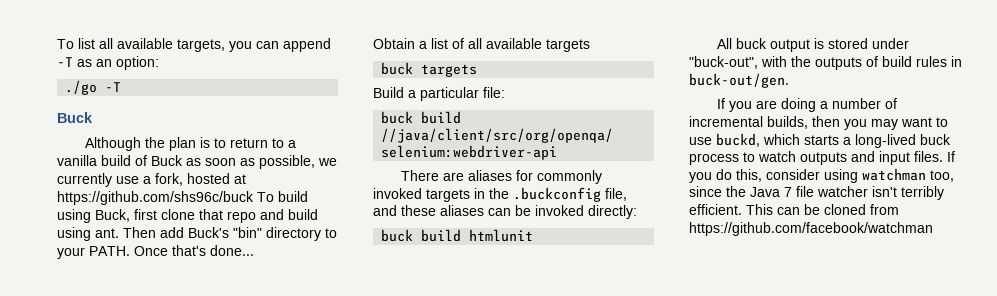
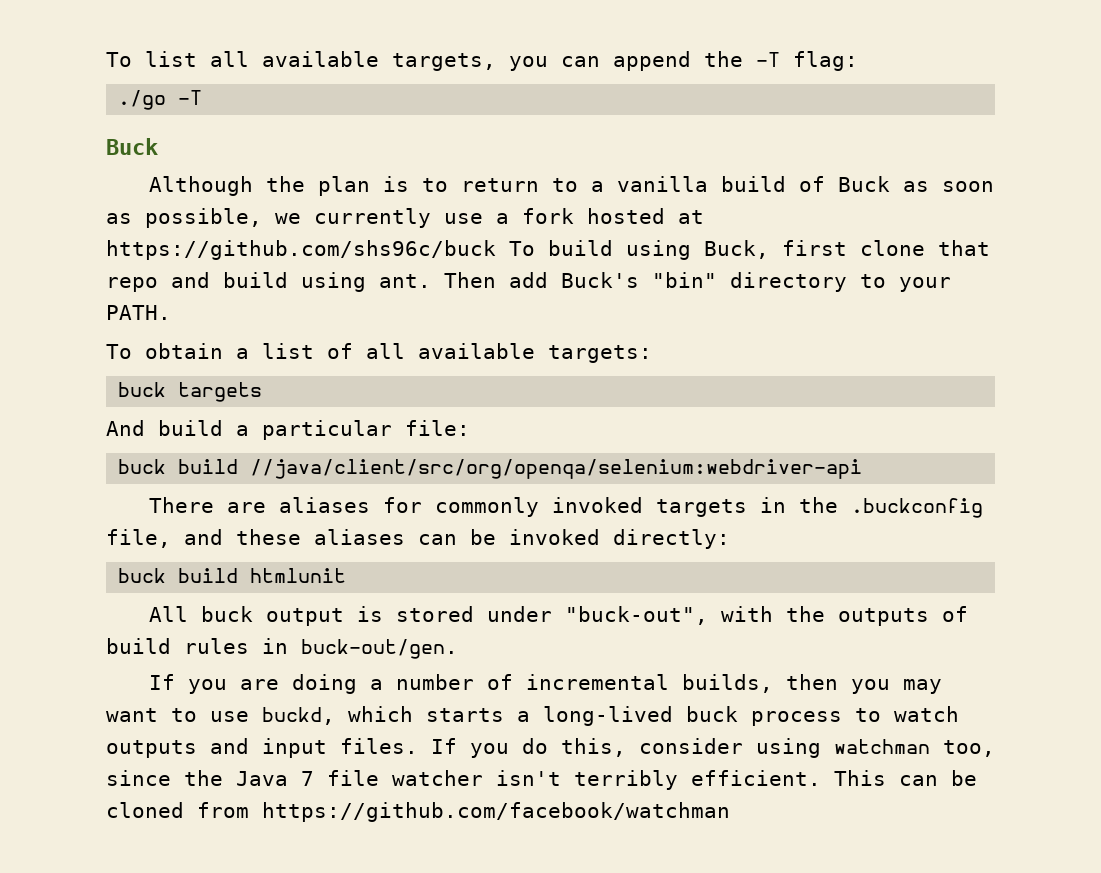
- To list all available targets, you can append -T as an option:
+ To list all available targets, you can append the -T flag:
- Although the plan is to return to a vanilla build of Buck as soon as possible, we currently use a fork, hosted at https://github.com/shs96c/buck To build using Buck, first clone that repo and build using ant.
+ Although the plan is to return to a vanilla build of Buck as soon as possible, we currently use a fork hosted at https://github.com/shs96c/buck To build using Buck, first clone that repo and build using ant.
- Then add Buck's "bin" directory to your PATH. Once that's done...
- Obtain a list of all available targets
+ Then add Buck's "bin" directory to your PATH.
+ To obtain a list of all available targets:
- Build a particular file:
+ And build a particular file:

